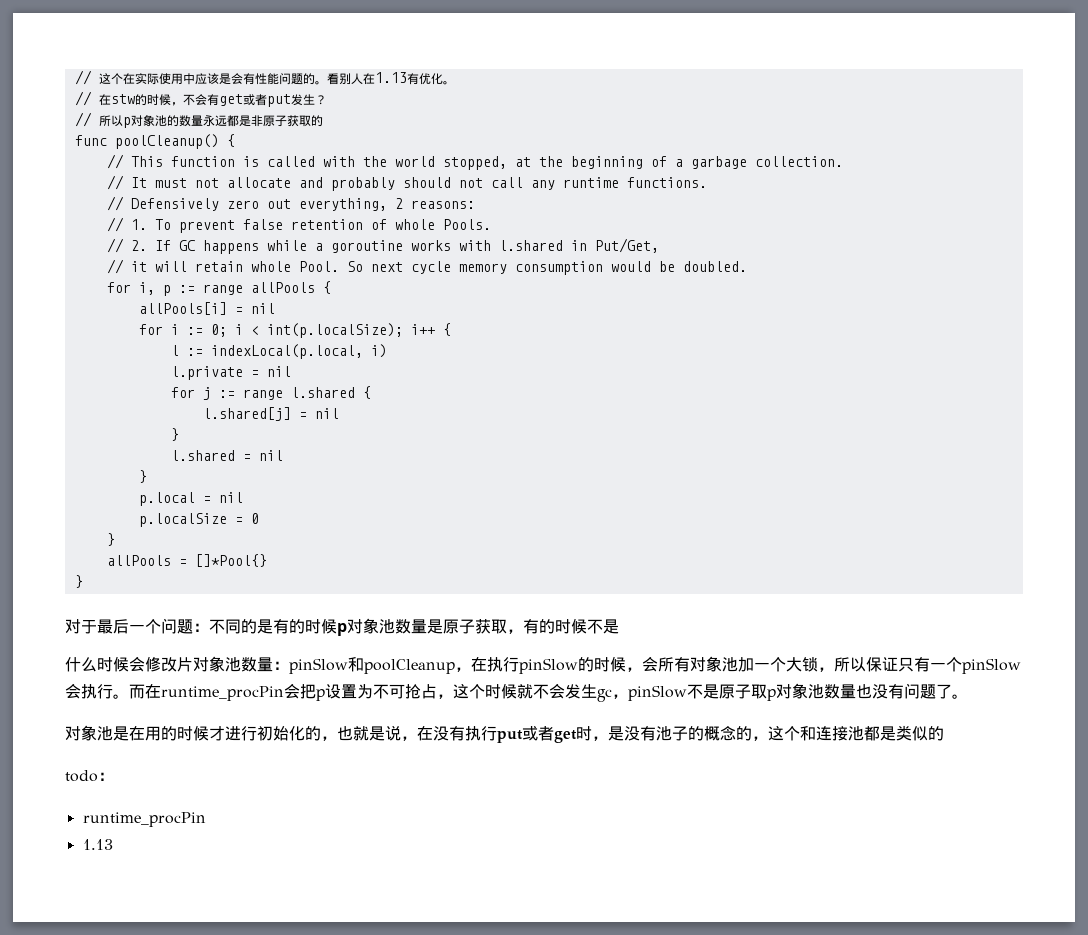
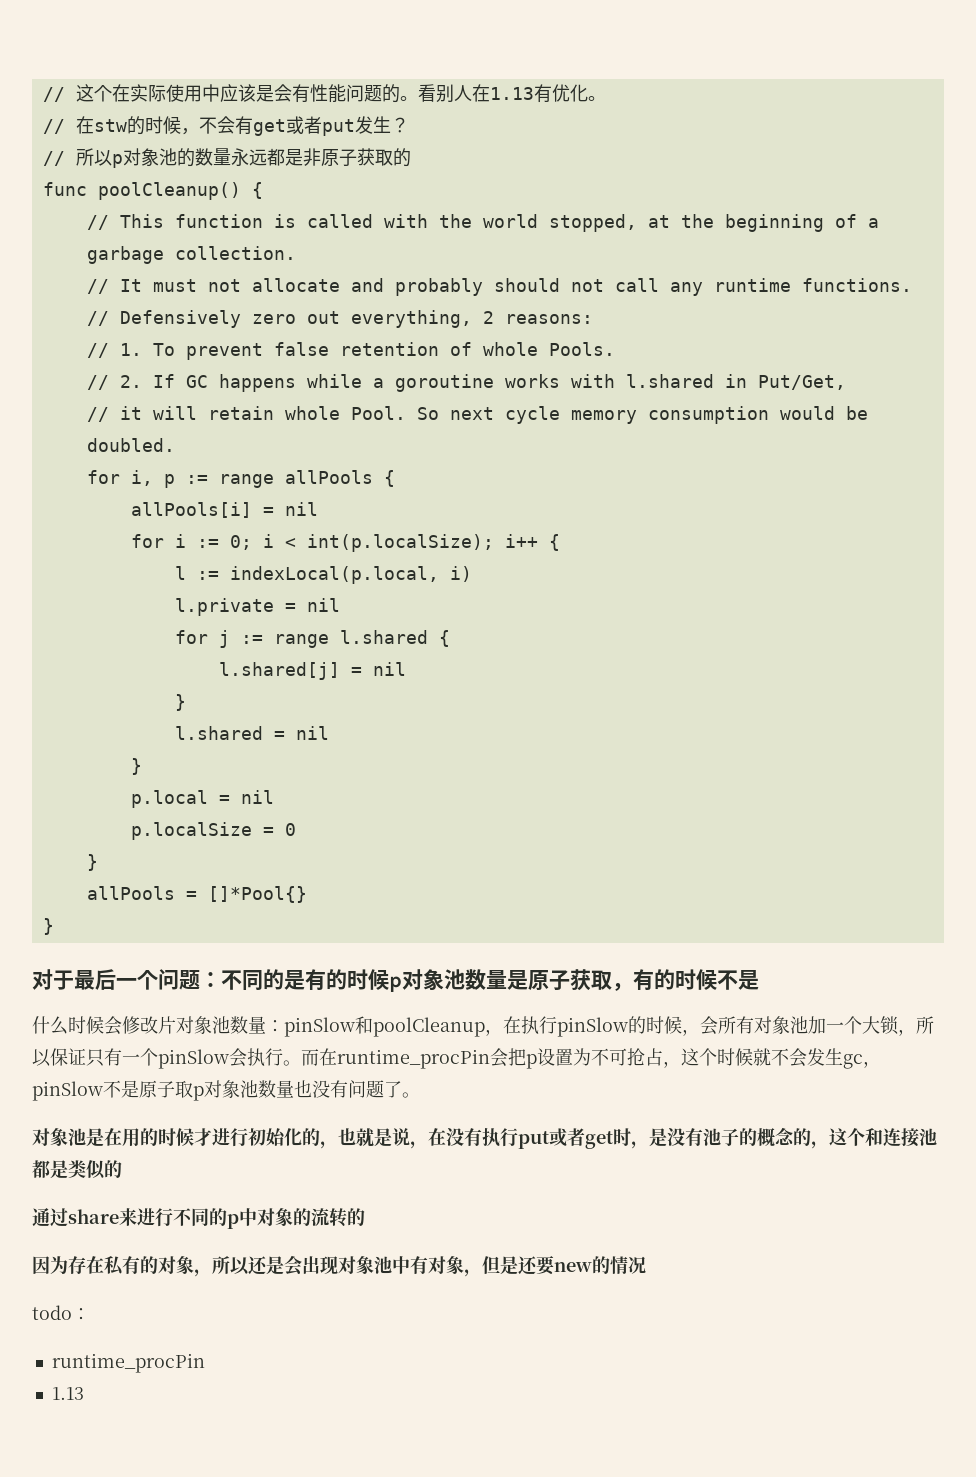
+ 通过share来进行不同的p中对象的流转的
+ 因为存在私有的对象，所以还是会出现对象池中有对象，但是还要new的情况

